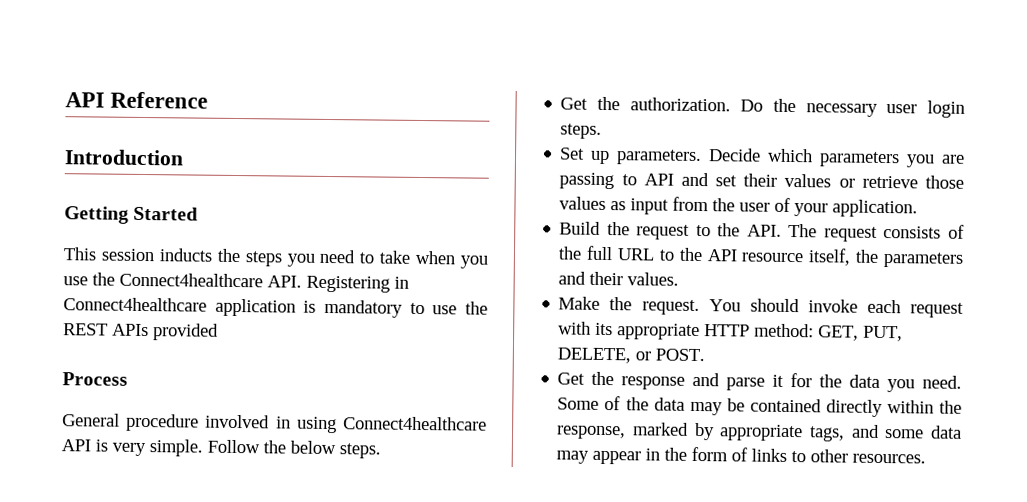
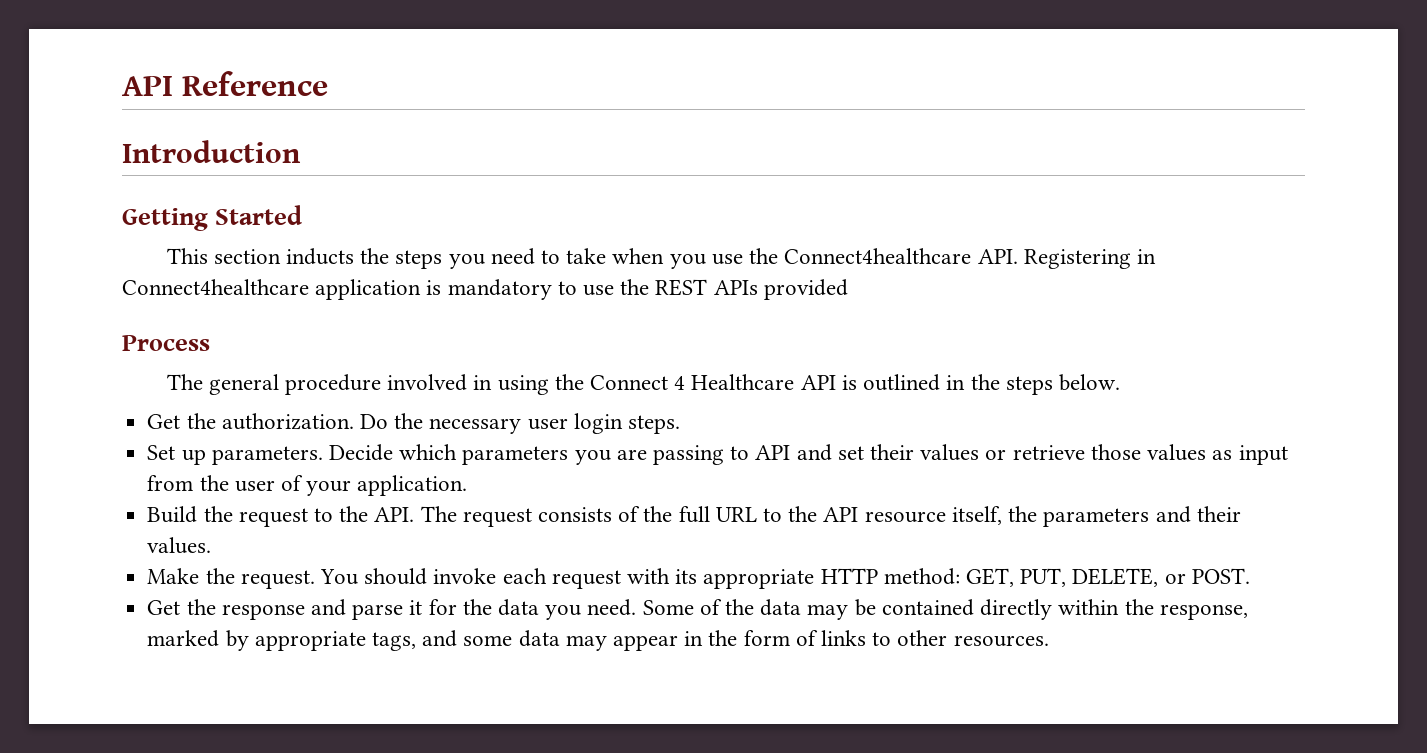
- This session inducts the steps you need to take when you use the Connect4healthcare API. Registering in Connect4healthcare application is mandatory to use the REST APIs provided
+ This section inducts the steps you need to take when you use the Connect4healthcare API. Registering in Connect4healthcare application is mandatory to use the REST APIs provided
- General procedure involved in using Connect4healthcare API is very simple. Follow the below steps.
+ The general procedure involved in using the Connect 4 Healthcare API is outlined in the steps below.

